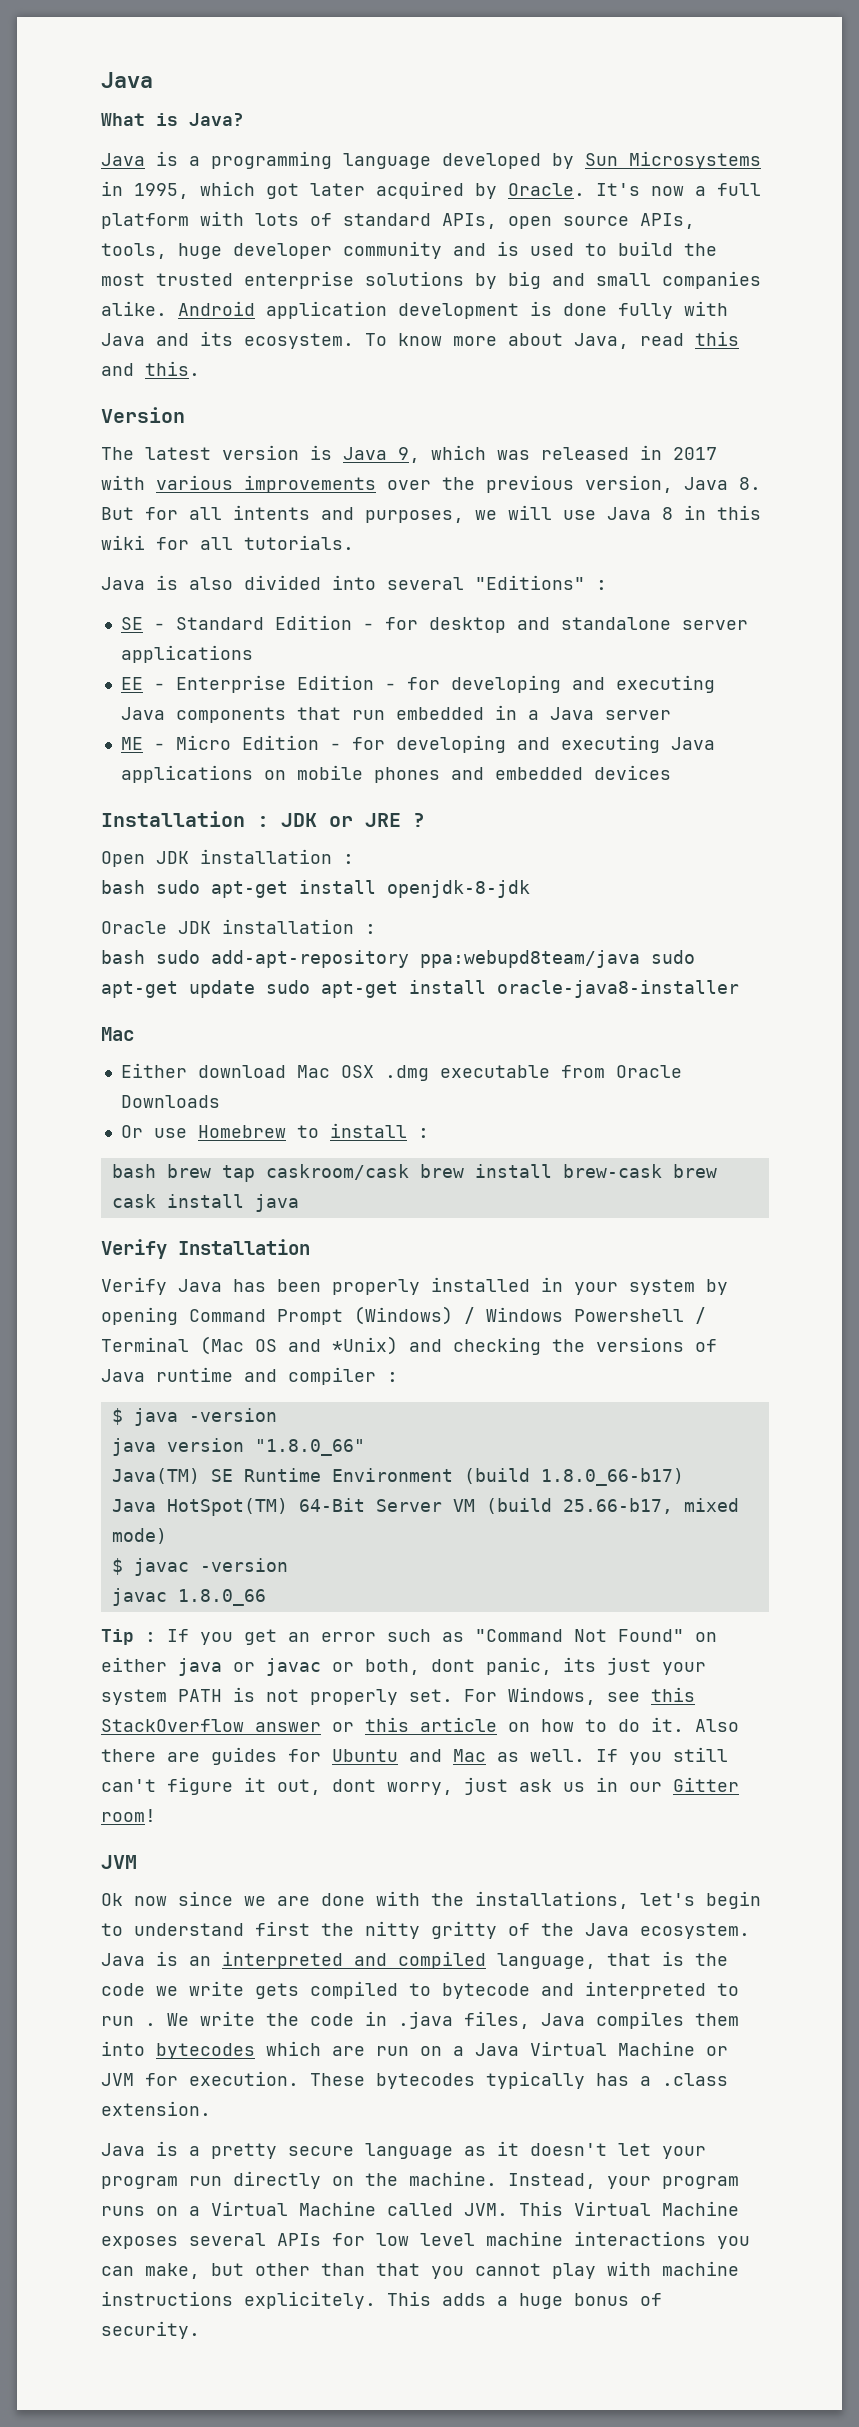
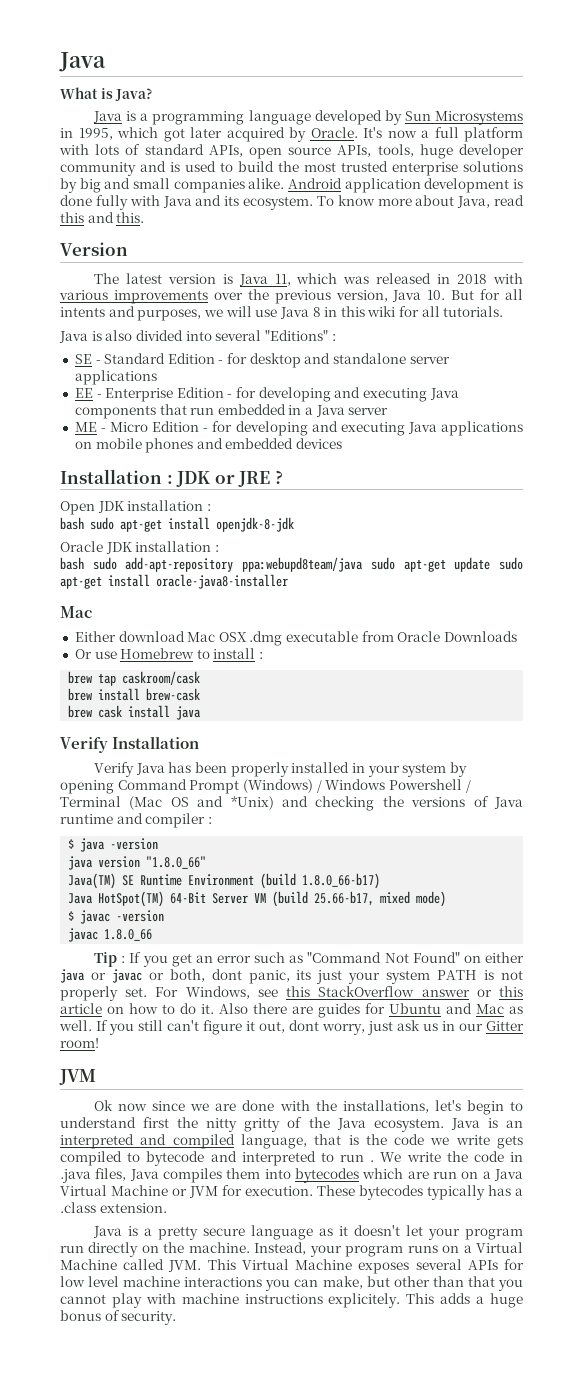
- The latest version is Java 9, which was released in 2017 with various improvements over the previous version, Java 8. But for all intents and purposes, we will use Java 8 in this wiki for all tutorials.
+ The latest version is Java 11, which was released in 2018 with various improvements over the previous version, Java 10. But for all intents and purposes, we will use Java 8 in this wiki for all tutorials.
- bash brew tap caskroom/cask brew install brew-cask brew cask install java
+ brew tap caskroom/cask
+ brew install brew-cask
+ brew cask install java

